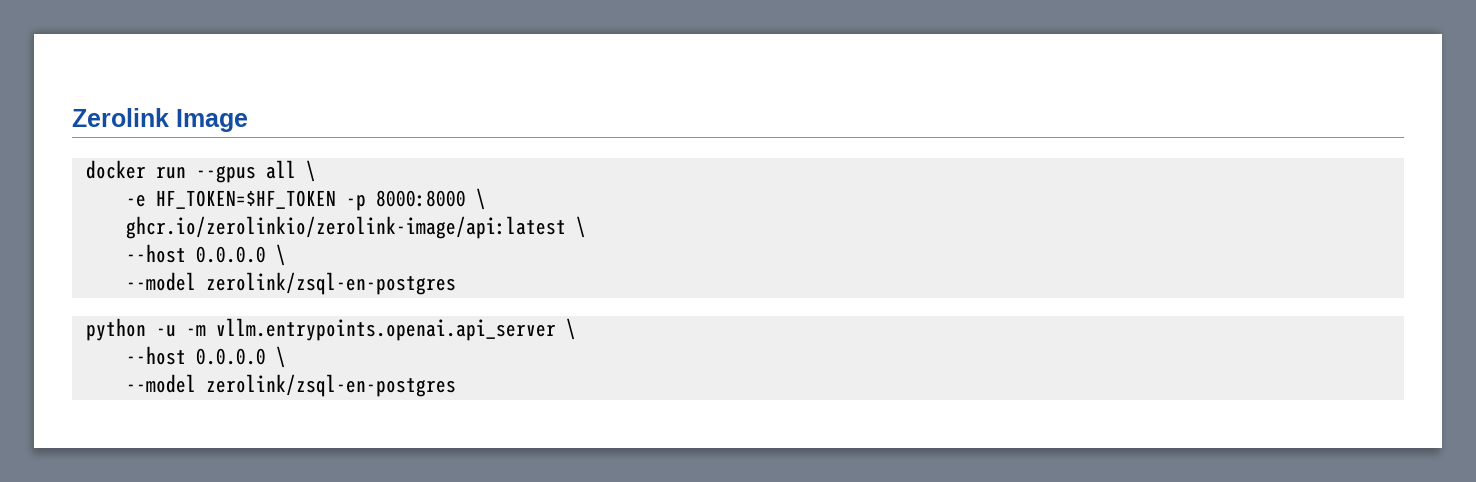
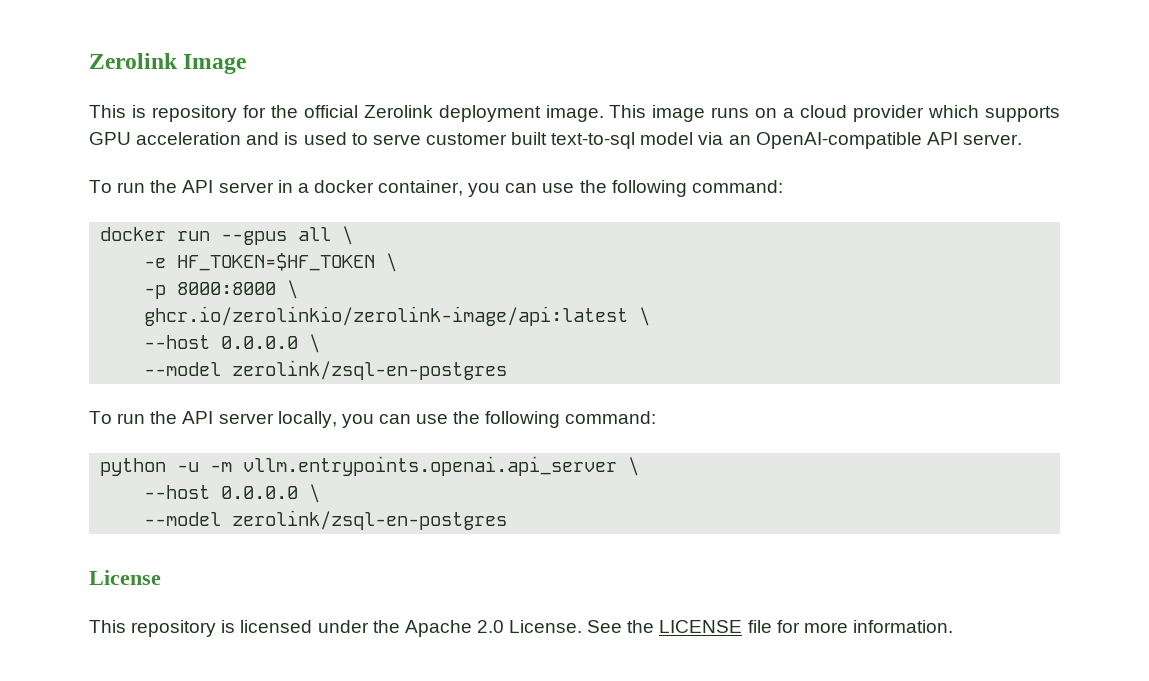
+ This is repository for the official Zerolink deployment image. This image runs on a cloud provider which supports GPU acceleration and is used to serve customer built text-to-sql model via an OpenAI-compatible API server.
+ To run the API server in a docker container, you can use the following command:
- -e HF_TOKEN=$HF_TOKEN -p 8000:8000 \
+ -e HF_TOKEN=$HF_TOKEN \
+ -p 8000:8000 \
+ To run the API server locally, you can use the following command:
+ License
+ This repository is licensed under the Apache 2.0 License. See the LICENSE file for more information.

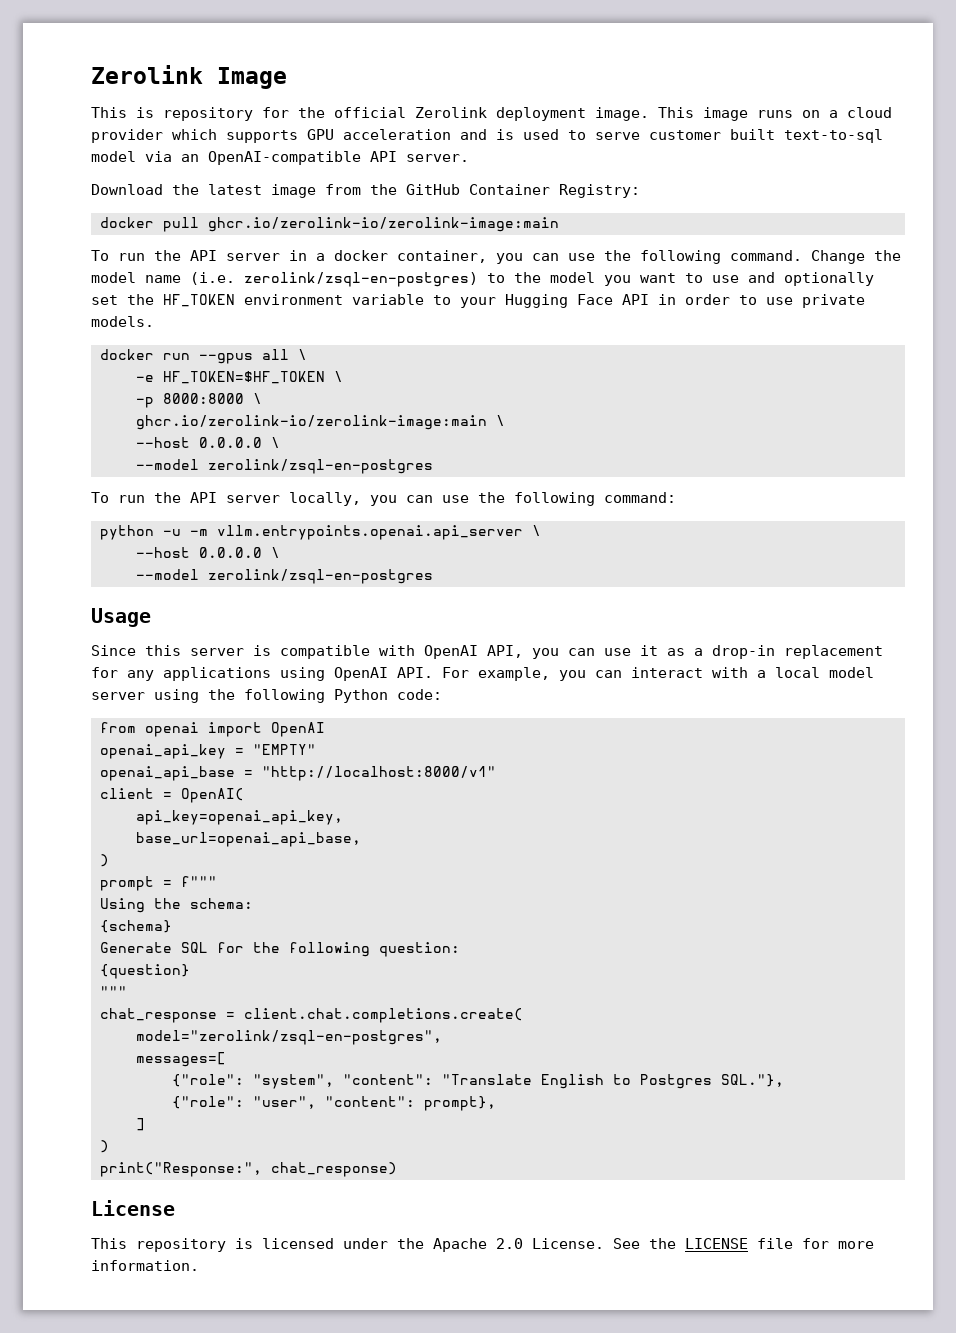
+ Download the latest image from the GitHub Container Registry:
+ docker pull ghcr.io/zerolink-io/zerolink-image:main
- To run the API server in a docker container, you can use the following command:
+ To run the API server in a docker container, you can use the following command. Change the model name (i.e. zerolink/zsql-en-postgres) to the model you want to use and optionally set the HF_TOKEN environment variable to your Hugging Face API in order to use private models.
- ghcr.io/zerolinkio/zerolink-image/api:latest \
+ ghcr.io/zerolink-io/zerolink-image:main \
+ Usage
+ Since this server is compatible with OpenAI API, you can use it as a drop-in replacement for any applications using OpenAI API. For example, you can interact with a local model server using the following Python code:
+ from openai import OpenAI
+ openai_api_key = "EMPTY"
+ openai_api_base = "http://localhost:8000/v1"
+ client = OpenAI(
+ api_key=openai_api_key,
+ base_url=openai_api_base,
+ )
+ prompt = f"""
+ Using the schema:
+ {schema}
+ Generate SQL for the following question:
+ {question}
+ """
+ chat_response = client.chat.completions.create(
+ model="zerolink/zsql-en-postgres",
+ messages=[
+ {"role": "system", "content": "Translate English to Postgres SQL."},
+ {"role": "user", "content": prompt},
+ ]
+ )
+ print("Response:", chat_response)

